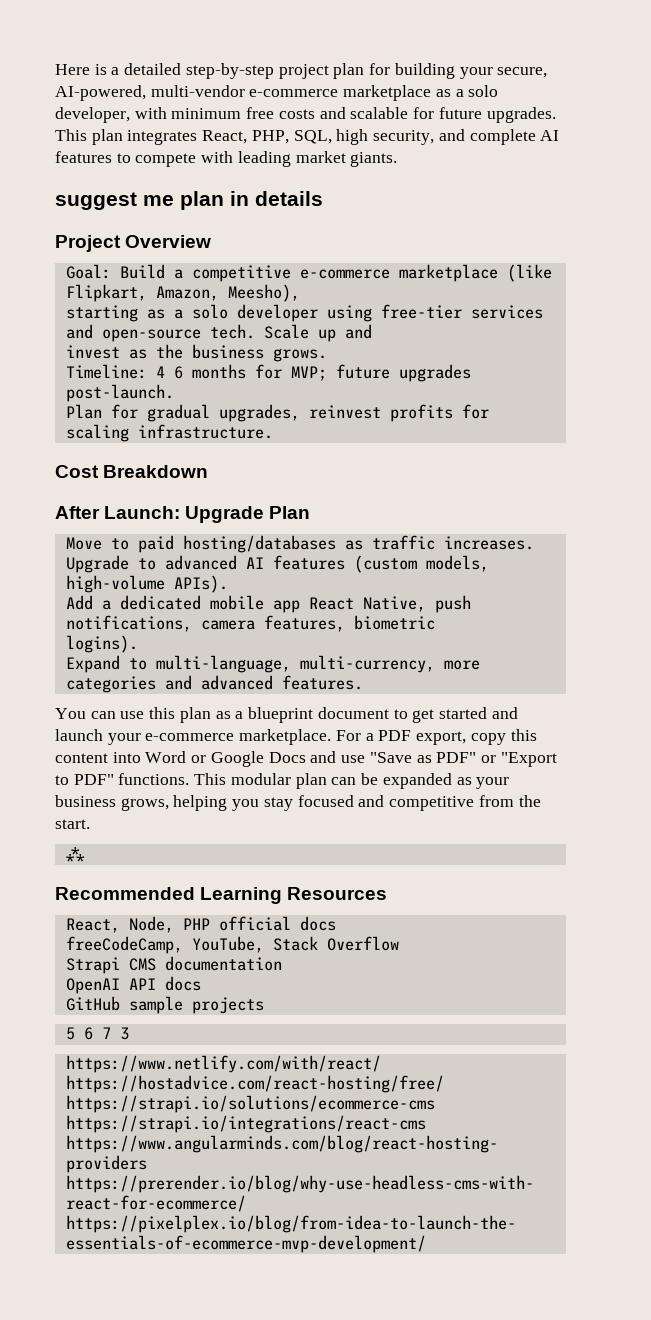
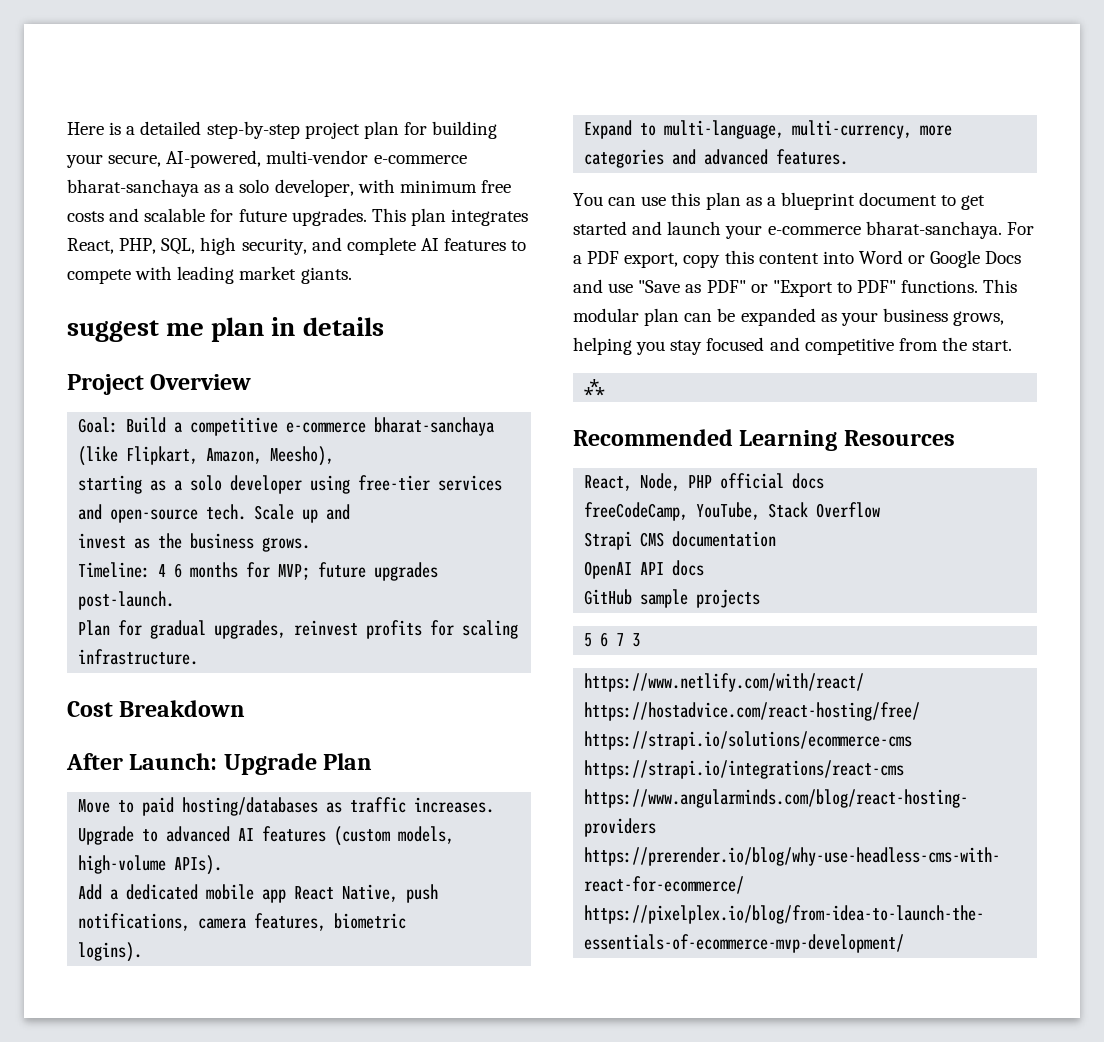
- Here is a detailed step-by-step project plan for building your secure, AI-powered, multi-vendor e-commerce marketplace as a solo developer, with minimum free costs and scalable for future upgrades.
+ Here is a detailed step-by-step project plan for building your secure, AI-powered, multi-vendor e-commerce bharat-sanchaya as a solo developer, with minimum free costs and scalable for future upgrades.
- Goal: Build a competitive e-commerce marketplace (like Flipkart, Amazon, Meesho),
+ Goal: Build a competitive e-commerce bharat-sanchaya (like Flipkart, Amazon, Meesho),
- You can use this plan as a blueprint document to get started and launch your e-commerce marketplace.
+ You can use this plan as a blueprint document to get started and launch your e-commerce bharat-sanchaya.

